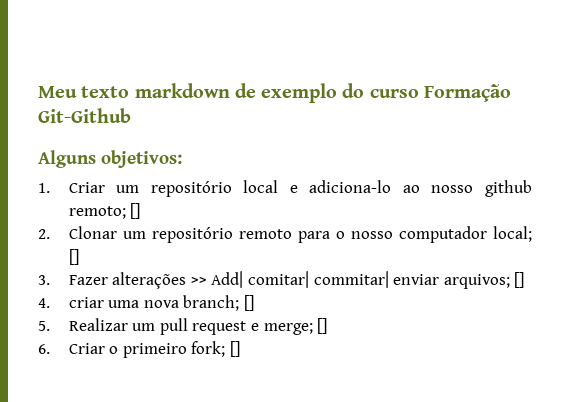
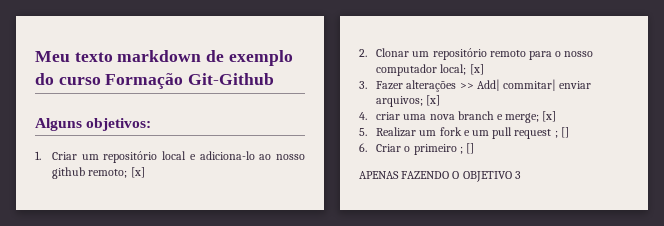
- 1. Criar um repositório local e adiciona-lo ao nosso github remoto; []
+ 1. Criar um repositório local e adiciona-lo ao nosso github remoto; [x]
- 2. Clonar um repositório remoto para o nosso computador local; []
+ 2. Clonar um repositório remoto para o nosso computador local; [x]
- 3. Fazer alterações >> Add| comitar| commitar| enviar arquivos; []
+ 3. Fazer alterações >> Add| commitar| enviar arquivos; [x]
- 4. criar uma nova branch; []
+ 4. criar uma nova branch e merge; [x]
- 5. Realizar um pull request e merge; []
+ 5. Realizar um fork e um pull request ; []
- 6. Criar o primeiro fork; []
+ 6. Criar o primeiro ; []
+ APENAS FAZENDO O OBJETIVO 3

